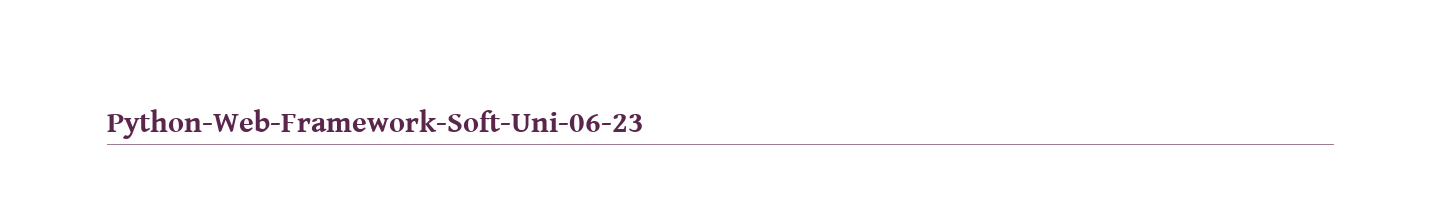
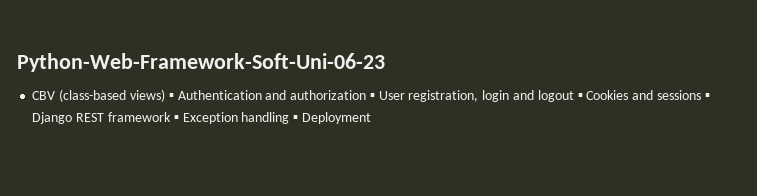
+ CBV (class-based views) ▪ Authentication and authorization ▪ User registration, login and logout ▪ Cookies and sessions ▪ Django REST framework ▪ Exception handling ▪ Deployment

